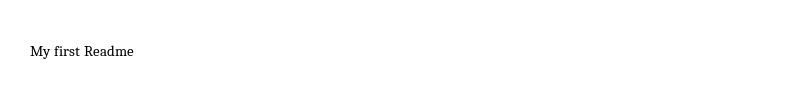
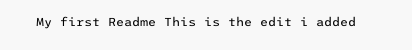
- My first Readme
+ My first Readme This is the edit i added

